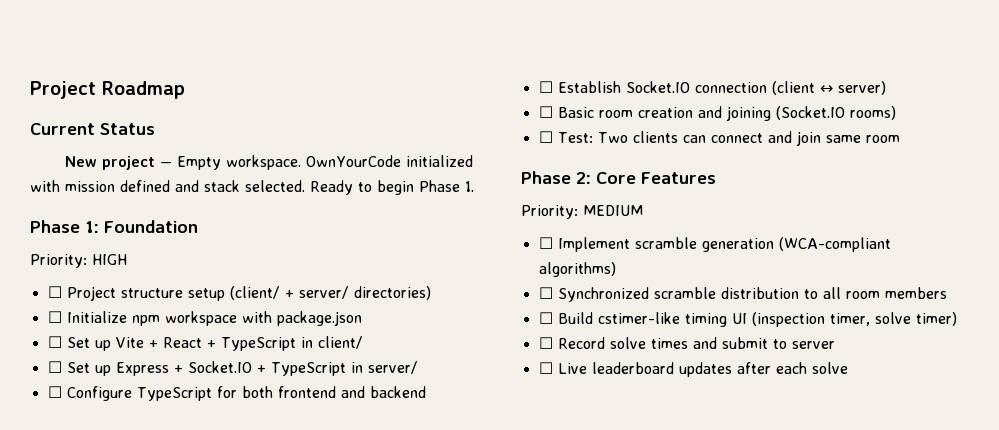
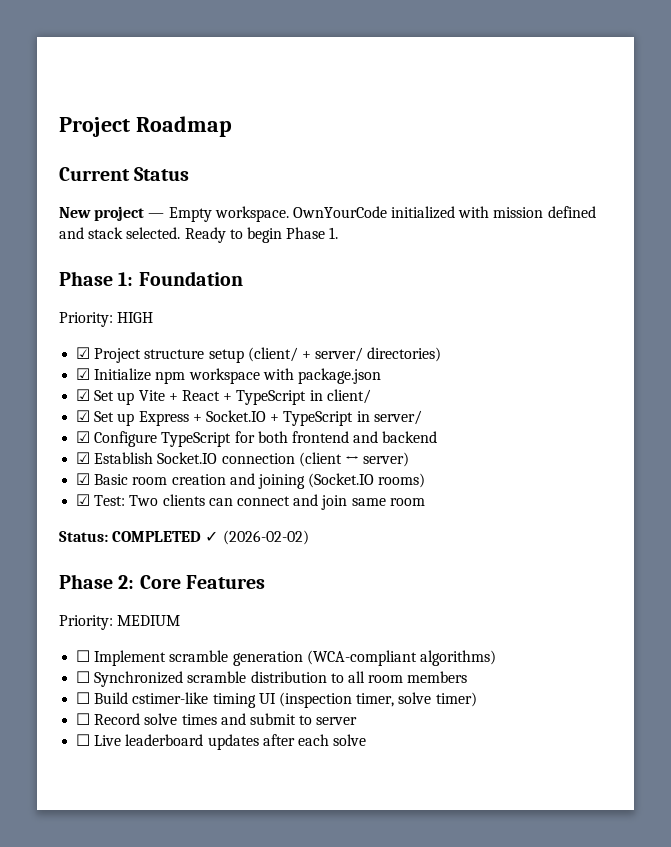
- ☐ Project structure setup (client/ + server/ directories)
+ ☑ Project structure setup (client/ + server/ directories)
- ☐ Initialize npm workspace with package.json
+ ☑ Initialize npm workspace with package.json
- ☐ Set up Vite + React + TypeScript in client/
+ ☑ Set up Vite + React + TypeScript in client/
- ☐ Set up Express + Socket.IO + TypeScript in server/
+ ☑ Set up Express + Socket.IO + TypeScript in server/
- ☐ Configure TypeScript for both frontend and backend
+ ☑ Configure TypeScript for both frontend and backend
- ☐ Establish Socket.IO connection (client ↔ server)
+ ☑ Establish Socket.IO connection (client ↔ server)
- ☐ Basic room creation and joining (Socket.IO rooms)
+ ☑ Basic room creation and joining (Socket.IO rooms)
- ☐ Test: Two clients can connect and join same room
+ ☑ Test: Two clients can connect and join same room
+ Status: COMPLETED ✓ (2026-02-02)

